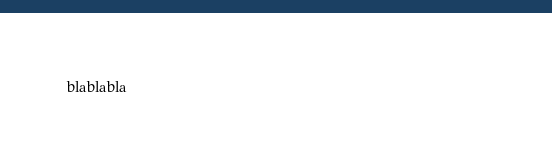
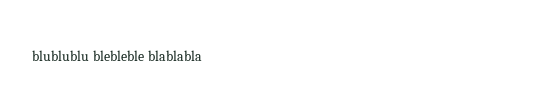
- blablabla
+ blublublu blebleble blablabla

